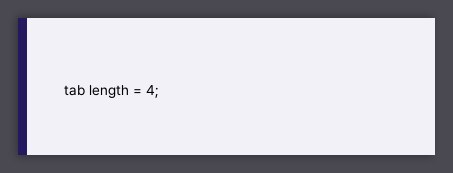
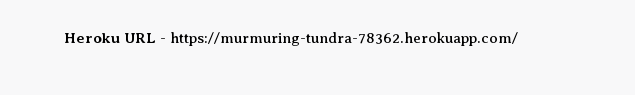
- tab length = 4;
+ Heroku URL - https://murmuring-tundra-78362.herokuapp.com/

